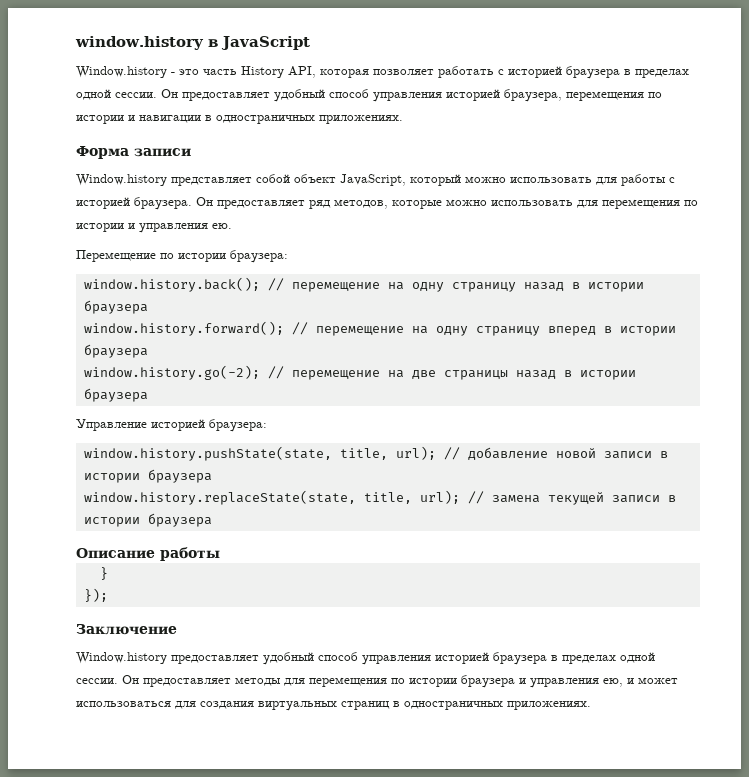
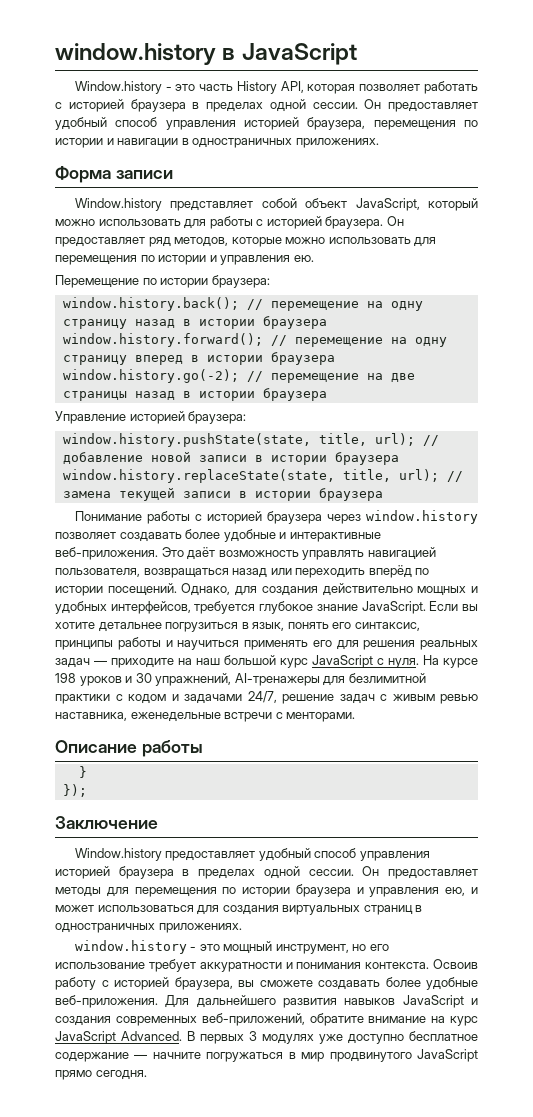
+ Понимание работы с историей браузера через window.history позволяет создавать более удобные и интерактивные веб-приложения. Это даёт возможность управлять навигацией пользователя, возвращаться назад или переходить вперёд по истории посещений. Однако, для создания действительно мощных и удобных интерфейсов, требуется глубокое знание JavaScript. Если вы хотите детальнее погрузиться в язык, понять его синтаксис, принципы работы и научиться применять его для решения реальных задач — приходите на наш большой курс JavaScript с нуля. На курсе 198 уроков и 30 упражнений, AI-тренажеры для безлимитной практики с кодом и задачами 24/7, решение задач с живым ревью наставника, еженедельные встречи с менторами.
+ window.history - это мощный инструмент, но его использование требует аккуратности и понимания контекста. Освоив работу с историей браузера, вы сможете создавать более удобные веб-приложения. Для дальнейшего развития навыков JavaScript и создания современных веб-приложений, обратите внимание на курс JavaScript Advanced. В первых 3 модулях уже доступно бесплатное содержание — начните погружаться в мир продвинутого JavaScript прямо сегодня.

